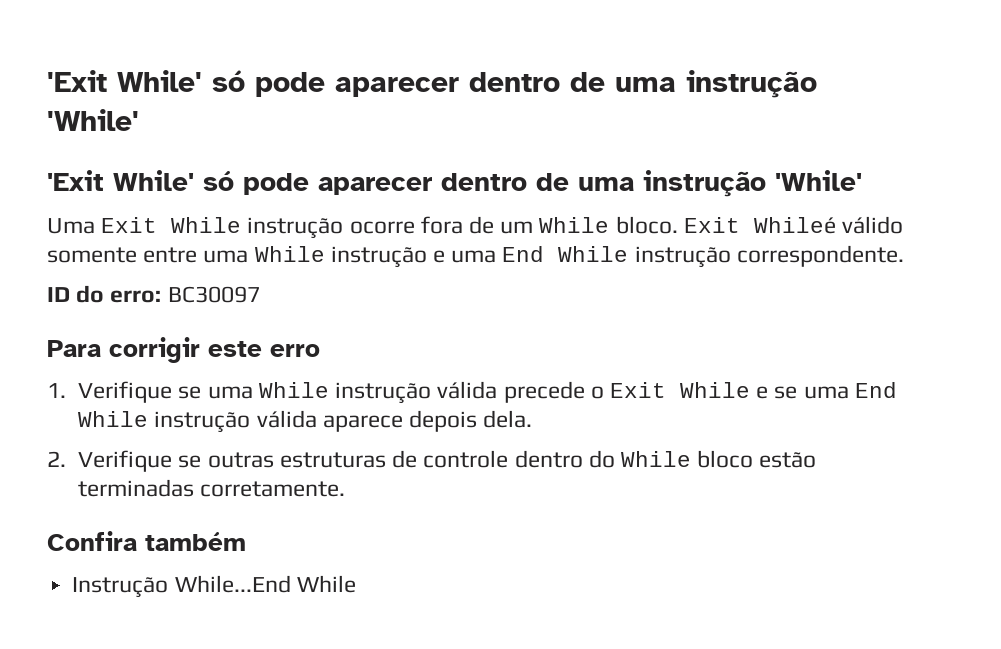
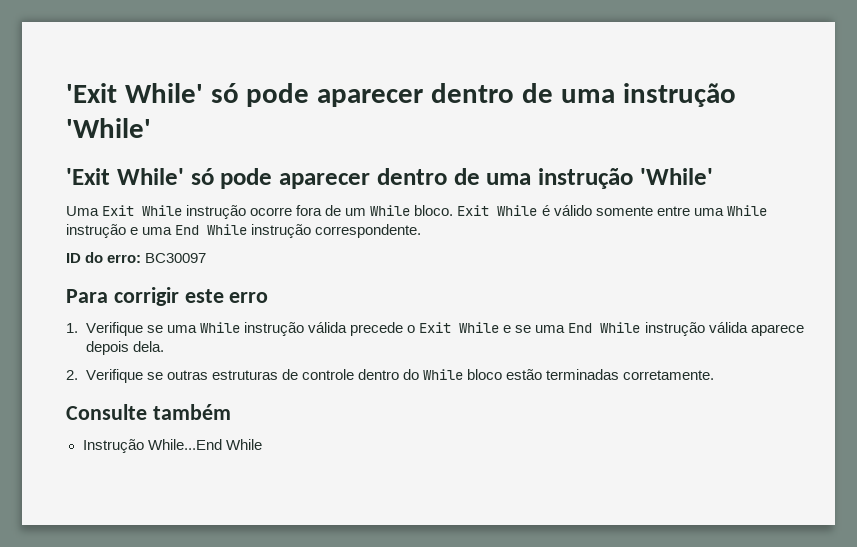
- Exit Whileé válido somente entre uma While instrução e uma End While instrução correspondente.
+ Exit While é válido somente entre uma While instrução e uma End While instrução correspondente.
- Confira também
+ Consulte também

